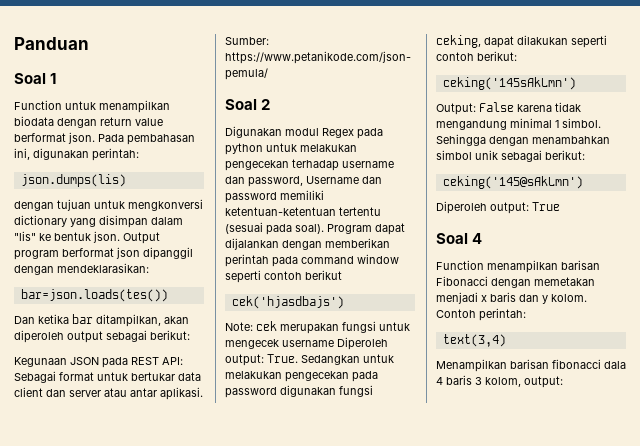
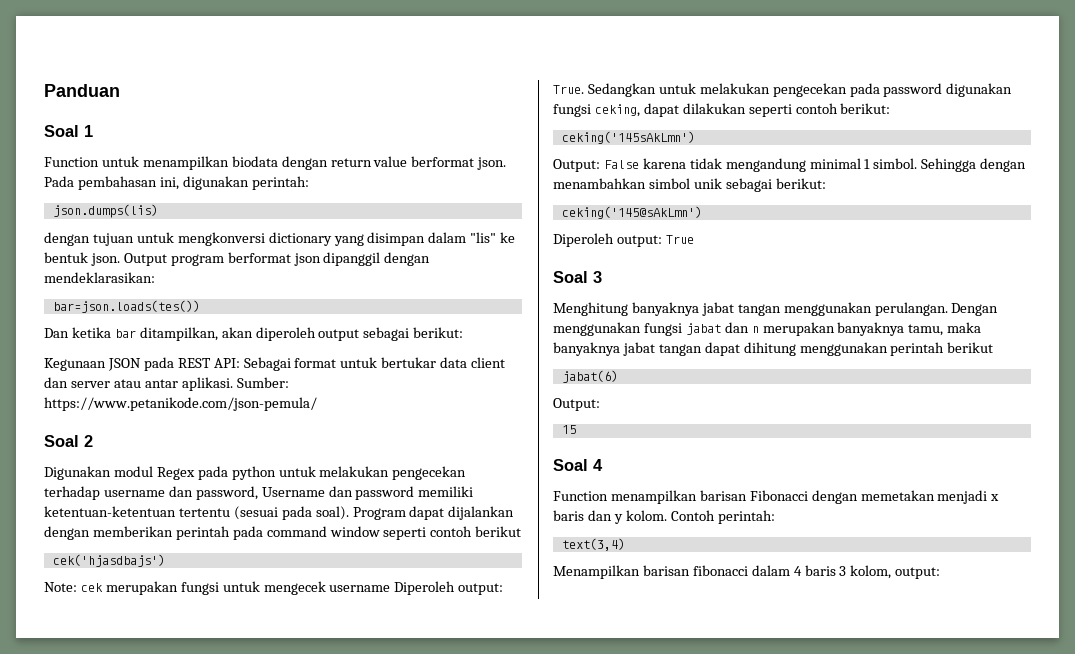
+ Soal 3
+ Menghitung banyaknya jabat tangan menggunakan perulangan. Dengan menggunakan fungsi jabat dan n merupakan banyaknya tamu, maka banyaknya jabat tangan dapat dihitung menggunakan perintah berikut
+ jabat(6)
+ Output:
+ 15
- Menampilkan barisan fibonacci dala 4 baris 3 kolom, output:
+ Menampilkan barisan fibonacci dalam 4 baris 3 kolom, output:

